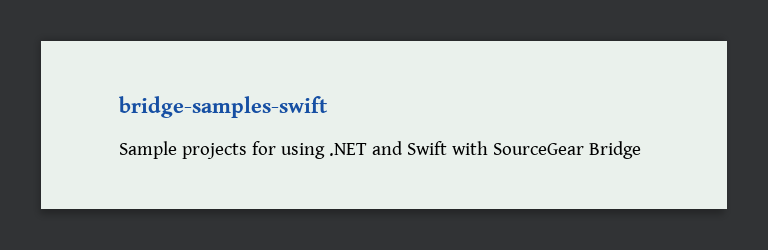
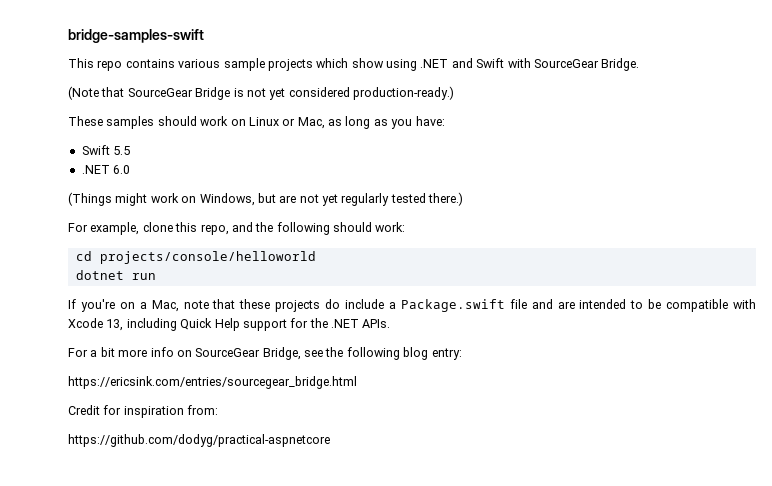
- Sample projects for using .NET and Swift with SourceGear Bridge
+ This repo contains various sample projects which show using .NET and Swift with SourceGear Bridge.
+ (Note that SourceGear Bridge is not yet considered production-ready.)
+ These samples should work on Linux or Mac, as long as you have:
+ Swift 5.5
+ .NET 6.0
+ (Things might work on Windows, but are not yet regularly tested there.)
+ For example, clone this repo, and the following should work:
+ cd projects/console/helloworld
+ dotnet run
+ If you're on a Mac, note that these projects do include a Package.swift file and are intended to be compatible with Xcode 13, including Quick Help support for the .NET APIs.
+ For a bit more info on SourceGear Bridge, see the following blog entry:
+ https://ericsink.com/entries/sourcegear_bridge.html
+ Credit for inspiration from:
+ https://github.com/dodyg/practical-aspnetcore

